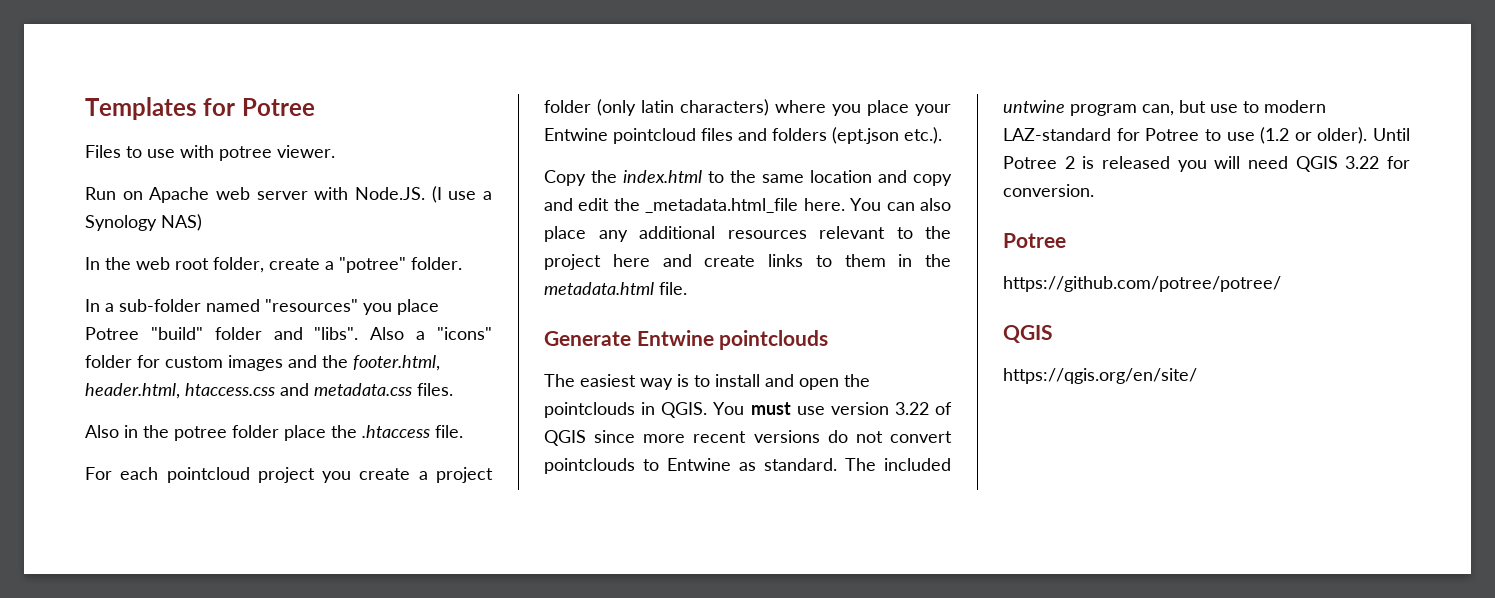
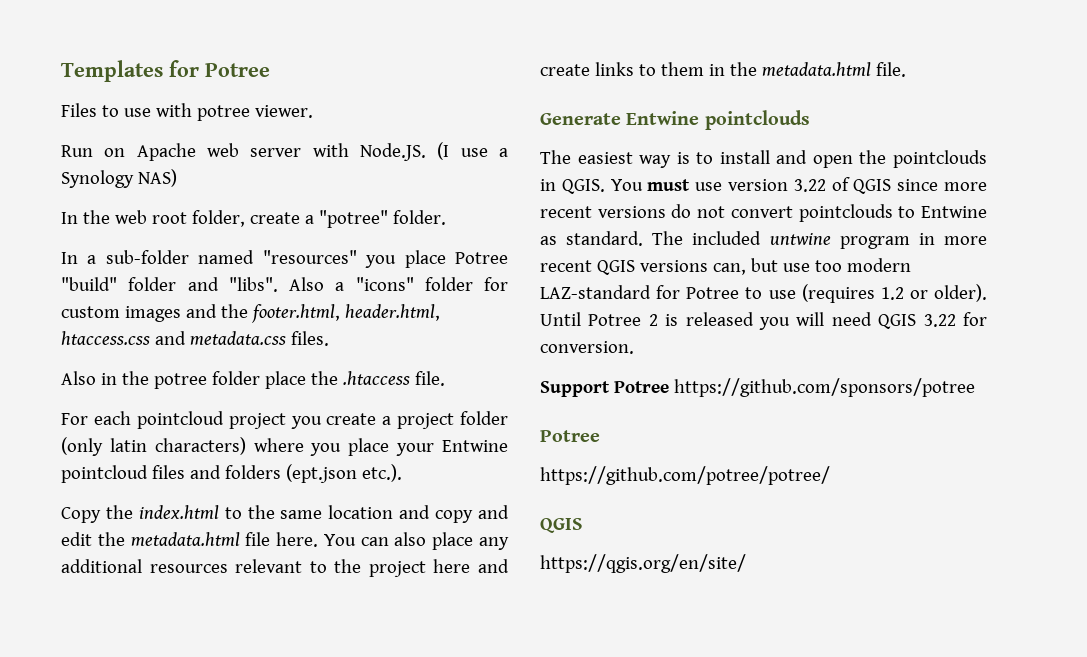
- Copy the index.html to the same location and copy and edit the _metadata.html_file here.
+ Copy the index.html to the same location and copy and edit the metadata.html file here.
- The included untwine program can, but use to modern LAZ-standard for Potree to use (1.2 or older).
+ The included untwine program in more recent QGIS versions can, but use too modern LAZ-standard for Potree to use (requires 1.2 or older).
+ Support Potree https://github.com/sponsors/potree

